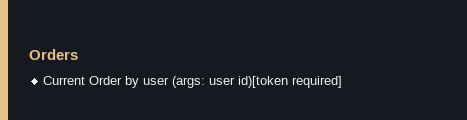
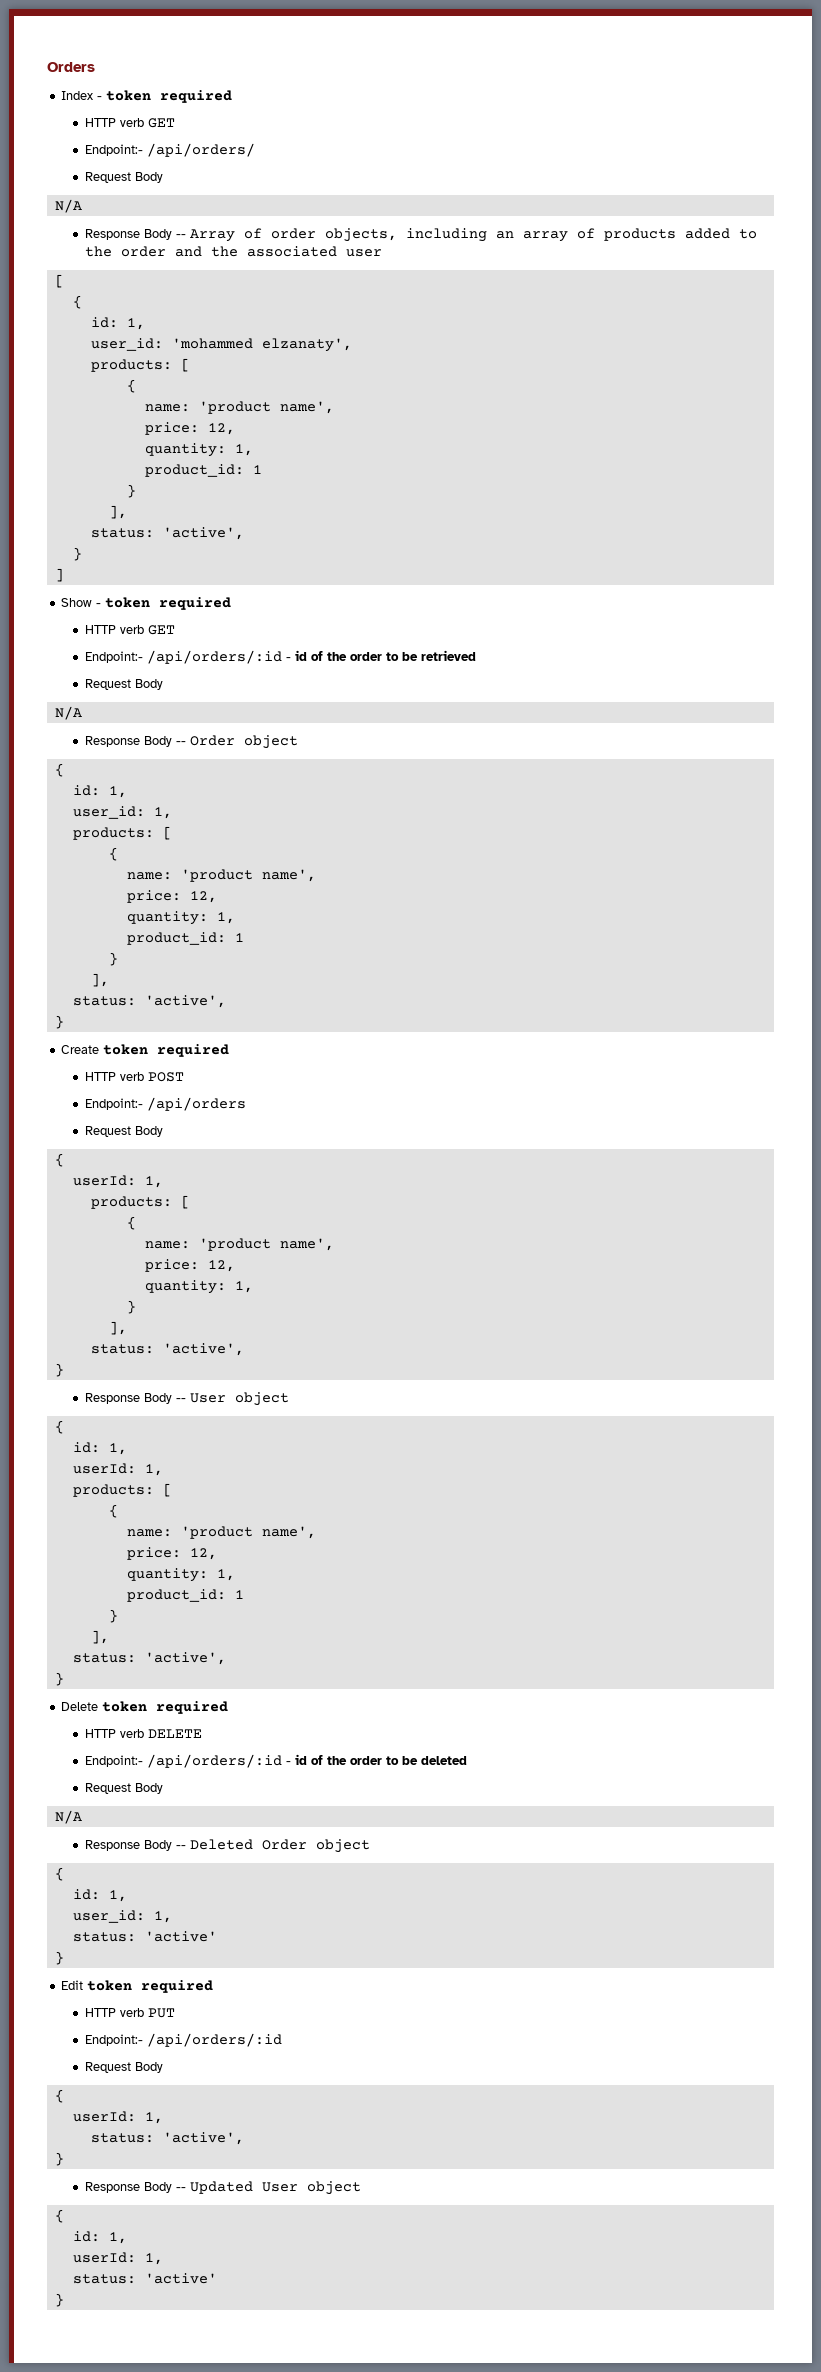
- Current Order by user (args: user id)[token required]
+ Index - token required
+ HTTP verb GET
+ Endpoint:- /api/orders/
+ Request Body
+ N/A
+ Response Body -- Array of order objects, including an array of products added to the order and the associated user
+ [
+ {
+ id: 1,
+ user_id: 'mohammed elzanaty',
+ products: [
+ {
+ name: 'product name',
+ price: 12,
+ quantity: 1,
+ product_id: 1
+ }
+ ],
+ status: 'active',
+ }
+ ]
+ Show - token required
+ HTTP verb GET
+ Endpoint:- /api/orders/:id - id of the order to be retrieved
+ Request Body
+ N/A
+ Response Body -- Order object
+ {
+ id: 1,
+ user_id: 1,
+ products: [
+ {
+ name: 'product name',
+ price: 12,
+ quantity: 1,
+ product_id: 1
+ }
+ ],
+ status: 'active',
+ }
+ Create token required
+ HTTP verb POST
+ Endpoint:- /api/orders
+ Request Body
+ {
+ userId: 1,
+ products: [
+ {
+ name: 'product name',
+ price: 12,
+ quantity: 1,
+ }
+ ],
+ status: 'active',
+ }
+ Response Body -- User object
+ {
+ id: 1,
+ userId: 1,
+ products: [
+ {
+ name: 'product name',
+ price: 12,
+ quantity: 1,
+ product_id: 1
+ }
+ ],
+ status: 'active',
+ }
+ Delete token required
+ HTTP verb DELETE
+ Endpoint:- /api/orders/:id - id of the order to be deleted
+ Request Body
+ N/A
+ Response Body -- Deleted Order object
+ {
+ id: 1,
+ user_id: 1,
+ status: 'active'
+ }
+ Edit token required
+ HTTP verb PUT
+ Endpoint:- /api/orders/:id
+ Request Body
+ {
+ userId: 1,
+ status: 'active',
+ }
+ Response Body -- Updated User object
+ {
+ id: 1,
+ userId: 1,
+ status: 'active'
+ }

